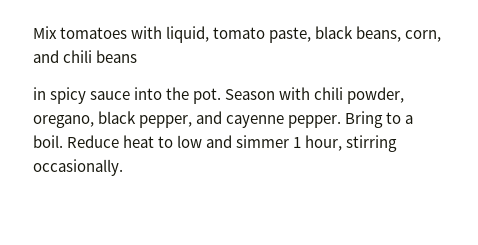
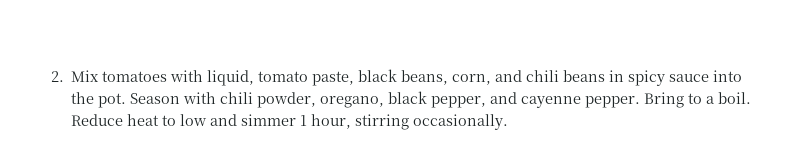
- Mix tomatoes with liquid, tomato paste, black beans, corn, and chili beans
- in spicy sauce into the pot.
+ 2. Mix tomatoes with liquid, tomato paste, black beans, corn, and chili beans in spicy sauce into the pot.

